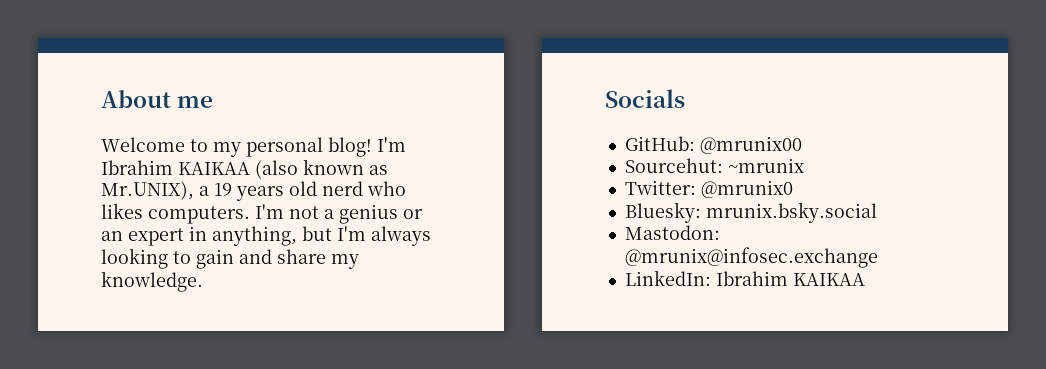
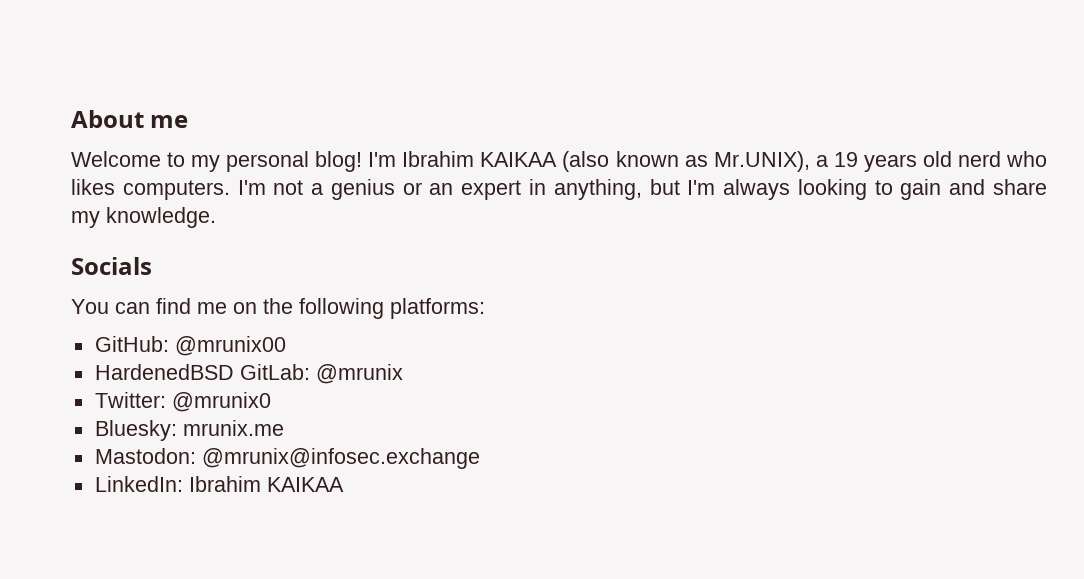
+ You can find me on the following platforms:
- Sourcehut: ~mrunix
+ HardenedBSD GitLab: @mrunix
- Bluesky: mrunix.bsky.social
+ Bluesky: mrunix.me

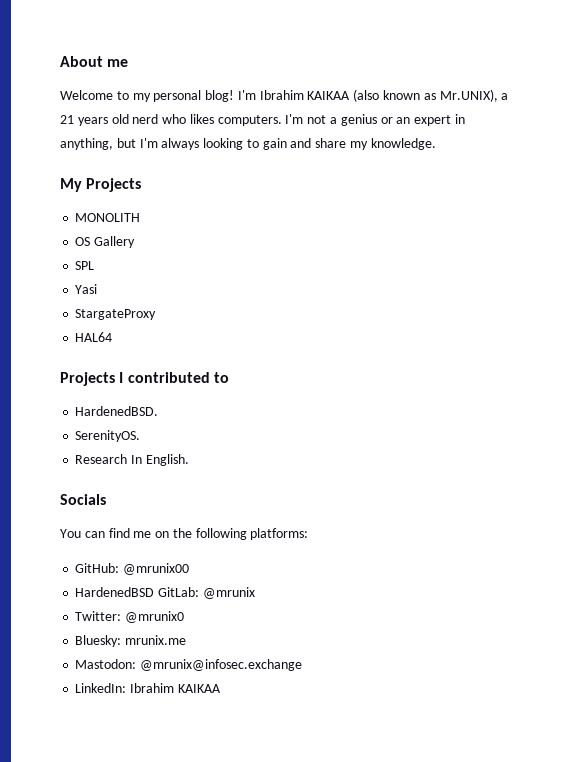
- I'm Ibrahim KAIKAA (also known as Mr.UNIX), a 19 years old nerd who likes computers.
+ I'm Ibrahim KAIKAA (also known as Mr.UNIX), a 21 years old nerd who likes computers.
+ My Projects
+ MONOLITH
+ OS Gallery
+ SPL
+ Yasi
+ StargateProxy
+ HAL64
+ Projects I contributed to
+ HardenedBSD.
+ SerenityOS.
+ Research In English.

